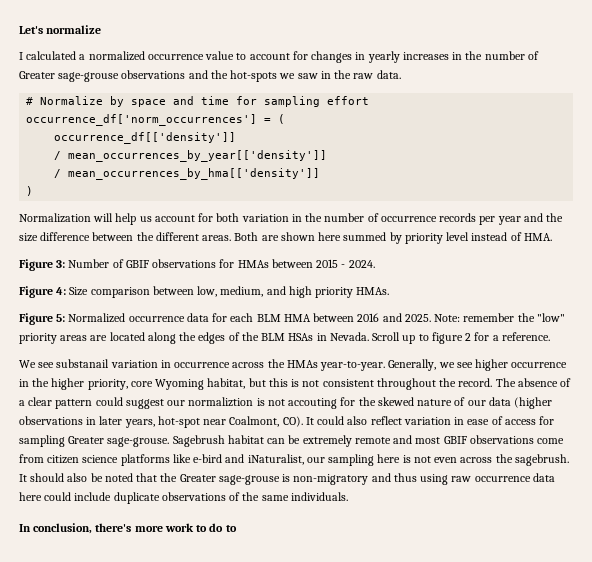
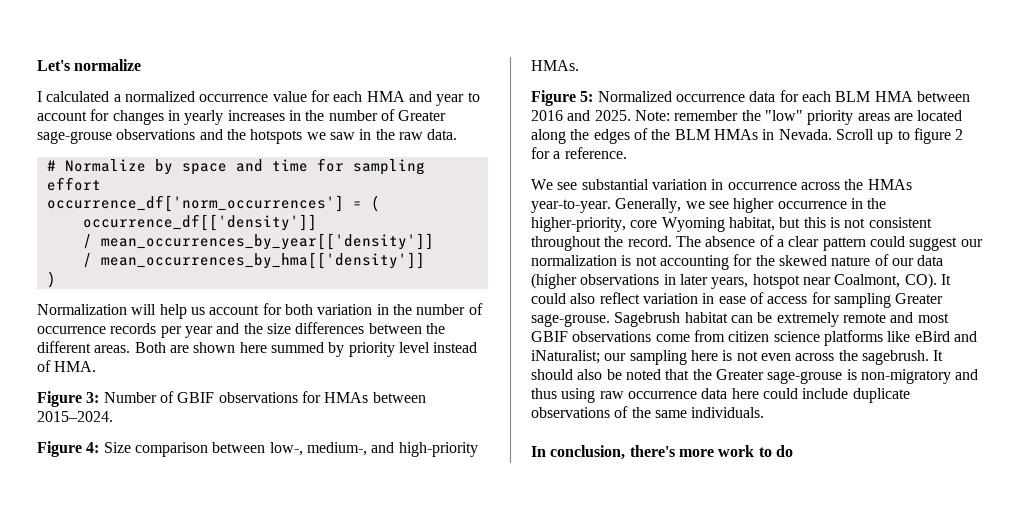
- I calculated a normalized occurrence value to account for changes in yearly increases in the number of Greater sage-grouse observations and the hot-spots we saw in the raw data.
+ I calculated a normalized occurrence value for each HMA and year to account for changes in yearly increases in the number of Greater sage-grouse observations and the hotspots we saw in the raw data.
- Normalization will help us account for both variation in the number of occurrence records per year and the size difference between the different areas.
+ Normalization will help us account for both variation in the number of occurrence records per year and the size differences between the different areas.
- Figure 3: Number of GBIF observations for HMAs between 2015 - 2024.
+ Figure 3: Number of GBIF observations for HMAs between 2015–2024.
- Figure 4: Size comparison between low, medium, and high priority HMAs.
+ Figure 4: Size comparison between low-, medium-, and high-priority HMAs.
- Note: remember the "low" priority areas are located along the edges of the BLM HSAs in Nevada.
+ Note: remember the "low" priority areas are located along the edges of the BLM HMAs in Nevada.
- We see substanail variation in occurrence across the HMAs year-to-year.
+ We see substantial variation in occurrence across the HMAs year-to-year.
- Generally, we see higher occurrence in the higher priority, core Wyoming habitat, but this is not consistent throughout the record.
+ Generally, we see higher occurrence in the higher-priority, core Wyoming habitat, but this is not consistent throughout the record.
- The absence of a clear pattern could suggest our normaliztion is not accouting for the skewed nature of our data (higher observations in later years, hot-spot near Coalmont, CO). It could also reflect variation in ease of access for sampling Greater sage-grouse.
+ The absence of a clear pattern could suggest our normalization is not accounting for the skewed nature of our data (higher observations in later years, hotspot near Coalmont, CO). It could also reflect variation in ease of access for sampling Greater sage-grouse.
- Sagebrush habitat can be extremely remote and most GBIF observations come from citizen science platforms like e-bird and iNaturalist, our sampling here is not even across the sagebrush.
+ Sagebrush habitat can be extremely remote and most GBIF observations come from citizen science platforms like eBird and iNaturalist; our sampling here is not even across the sagebrush.
- In conclusion, there's more work to do to
+ In conclusion, there's more work to do

